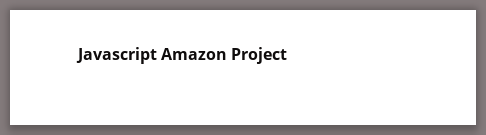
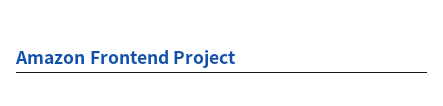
- Javascript Amazon Project
+ Amazon Frontend Project

